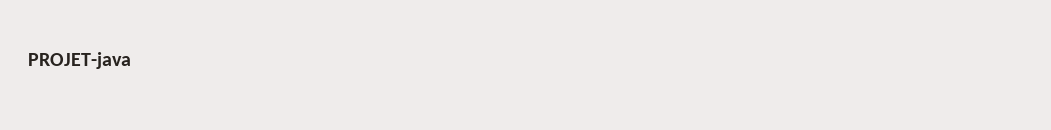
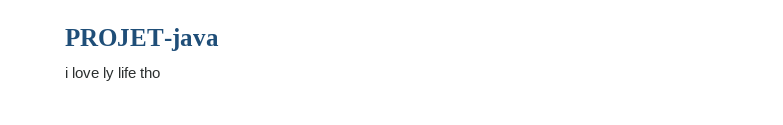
+ i love ly life tho

